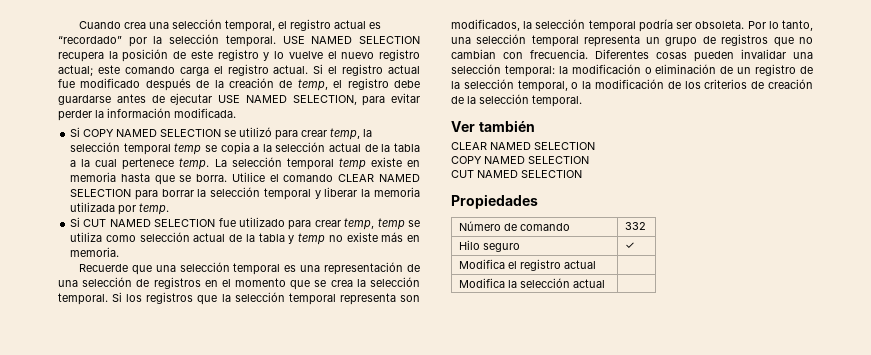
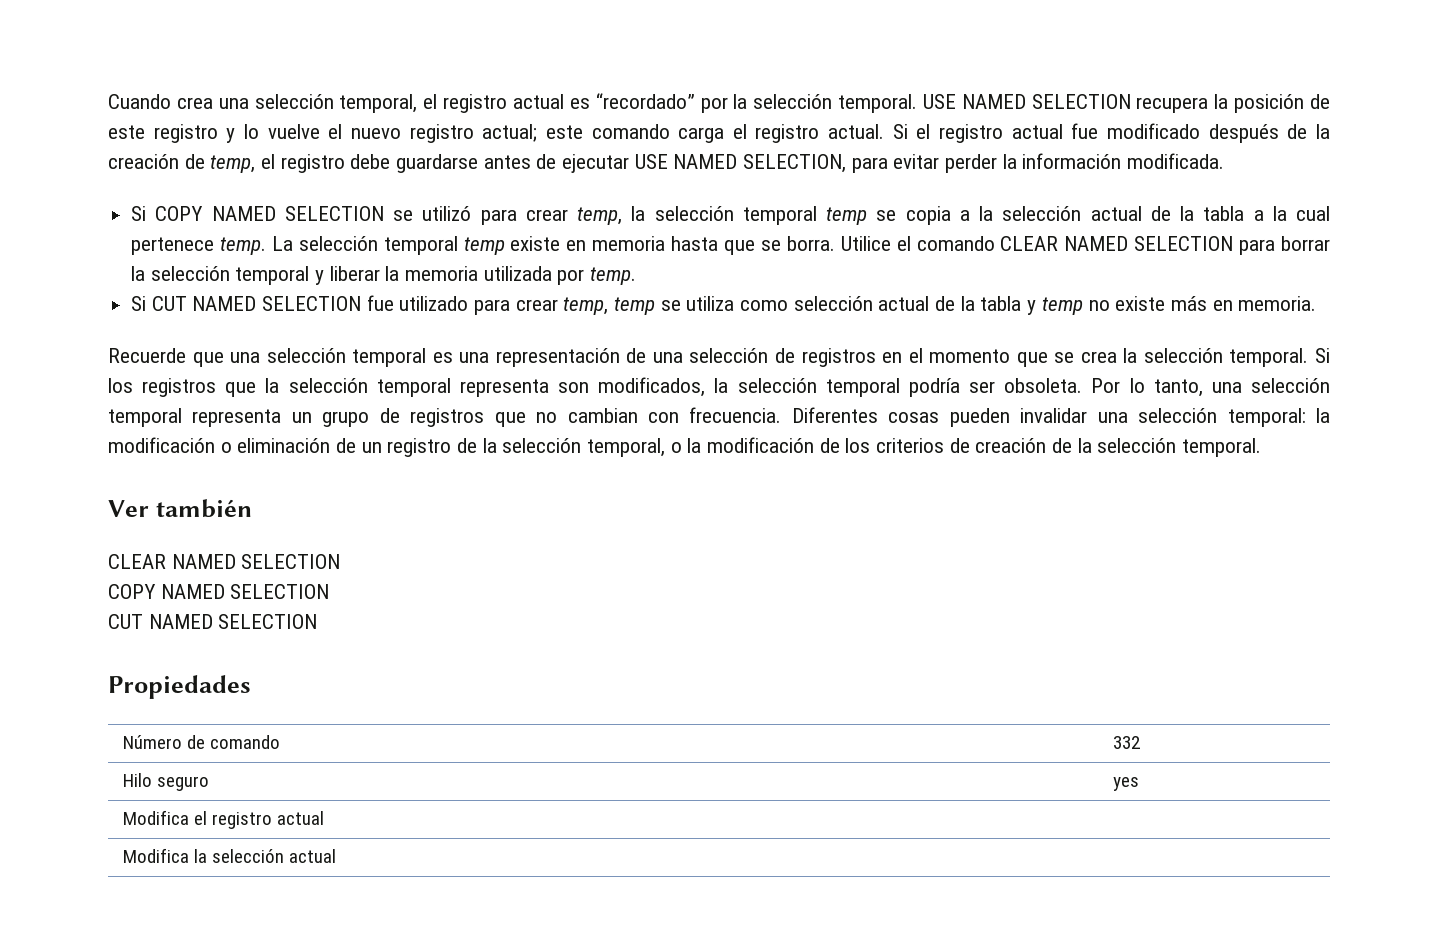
- Hilo seguro | ✓
+ Hilo seguro | yes

